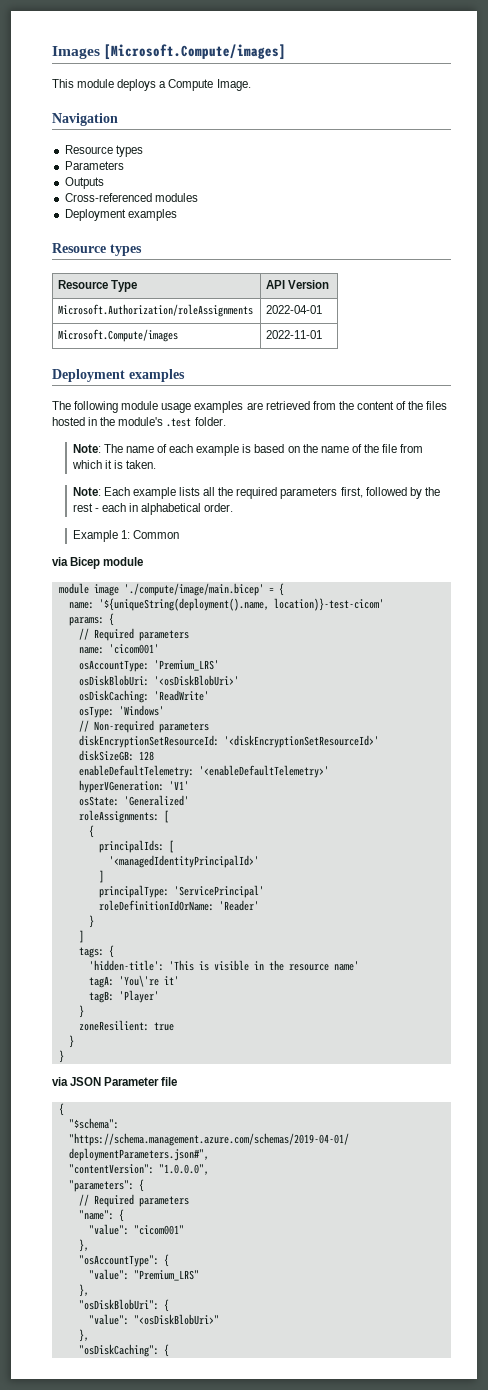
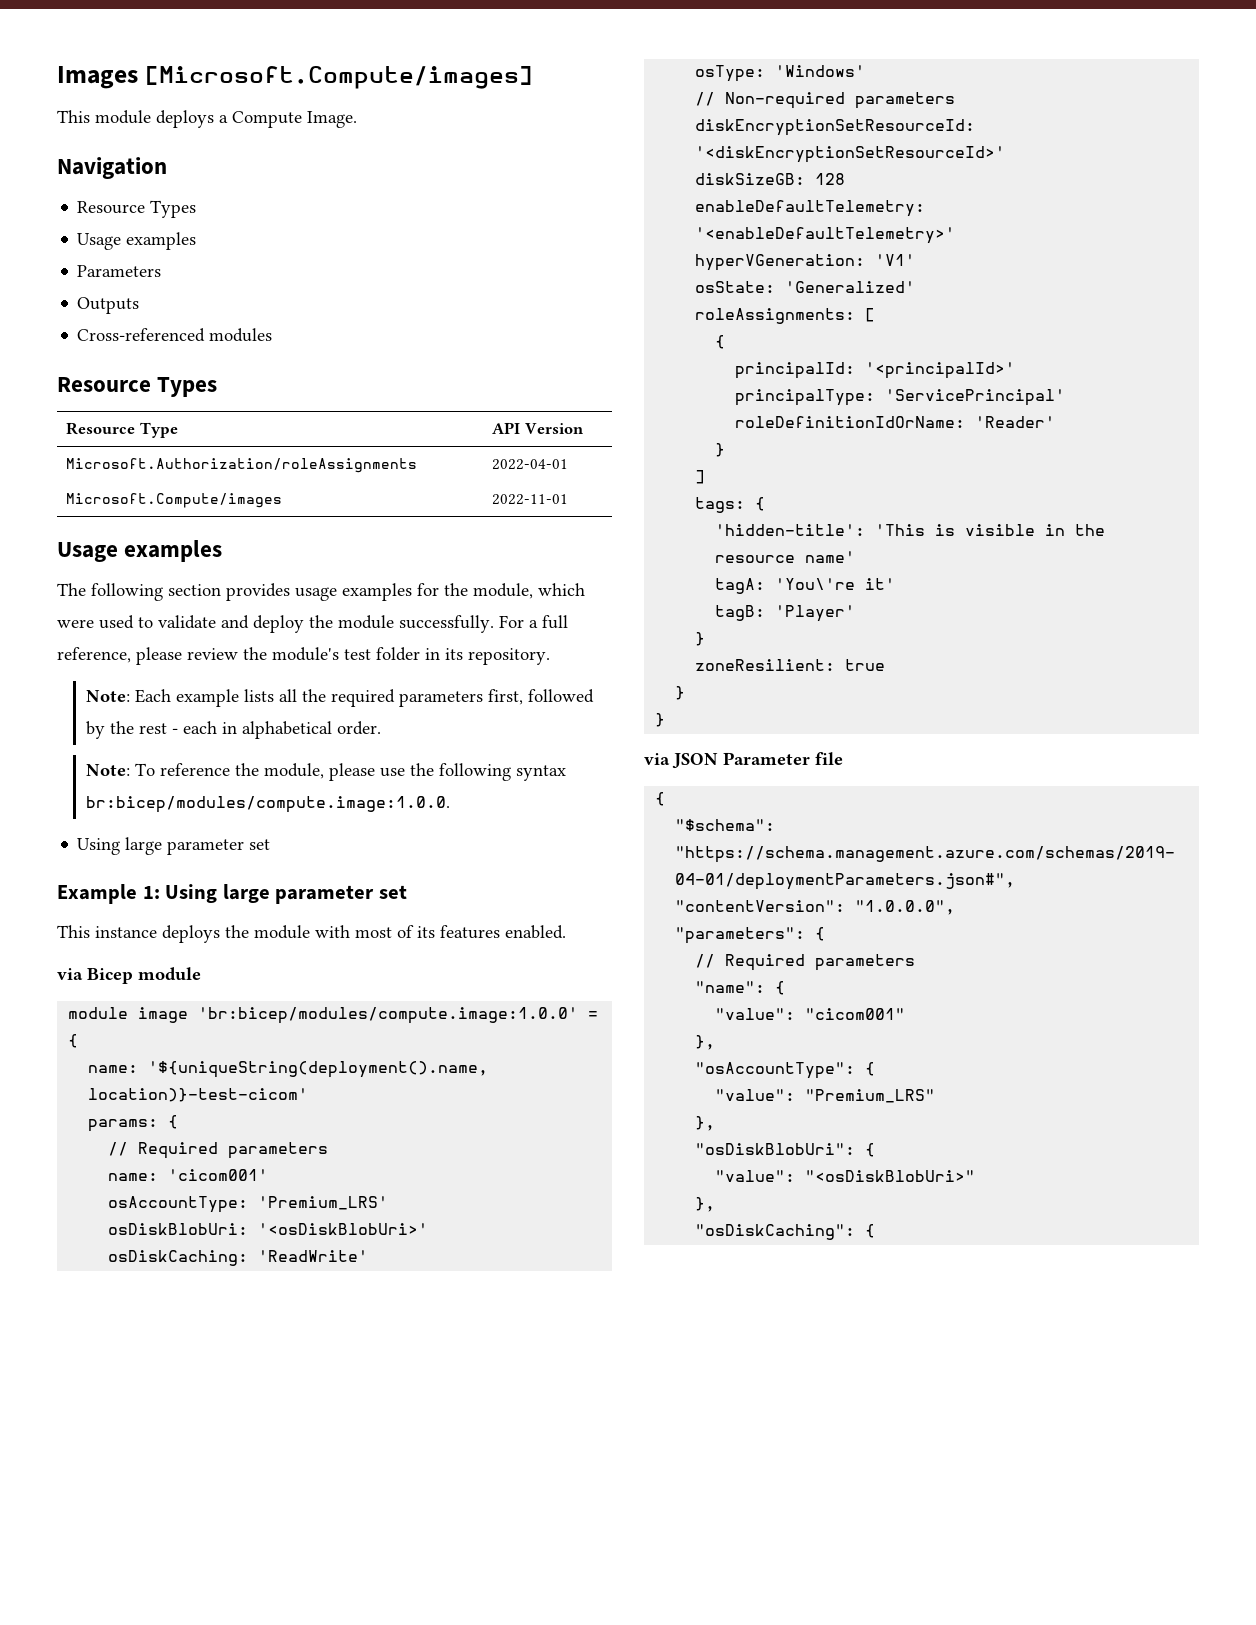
  Navigation
- Resource types
+ Resource Types
+ Usage examples
  Cross-referenced modules
- Deployment examples
- Resource types
+ Resource Types
  Microsoft.Compute/images | 2022-11-01
- Deployment examples
+ Usage examples
- The following module usage examples are retrieved from the content of the files hosted in the module's .test folder.
- Note: The name of each example is based on the name of the file from which it is taken.
+ The following section provides usage examples for the module, which were used to validate and deploy the module successfully. For a full reference, please review the module's test folder in its repository.
- Example 1: Common
+ Note: To reference the module, please use the following syntax br:bicep/modules/compute.image:1.0.0.
+ Using large parameter set
+ Example 1: Using large parameter set
+ This instance deploys the module with most of its features enabled.
- module image './compute/image/main.bicep' = {
+ module image 'br:bicep/modules/compute.image:1.0.0' = {
- principalIds: [
- '<managedIdentityPrincipalId>'
- ]
+ principalId: '<principalId>'

